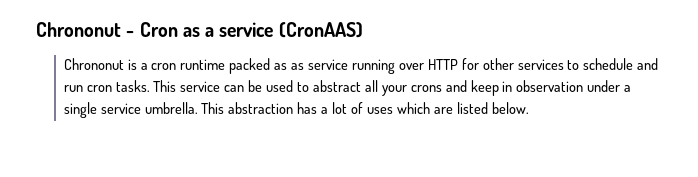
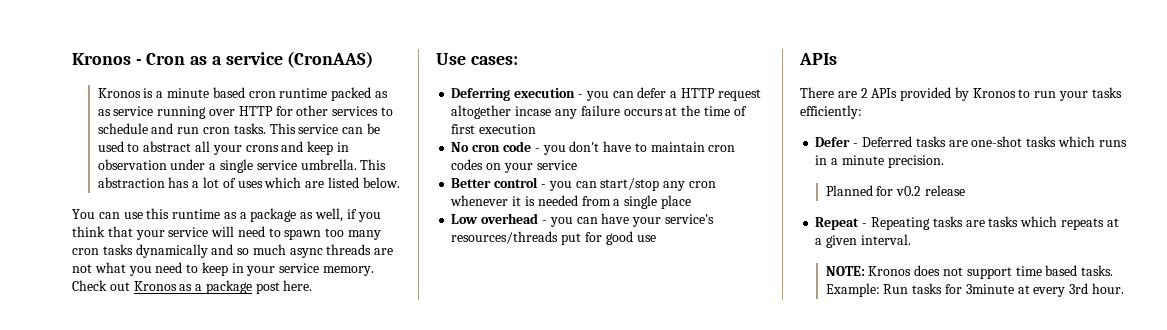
- Chrononut - Cron as a service (CronAAS)
+ Kronos - Cron as a service (CronAAS)
- Chrononut is a cron runtime packed as as service running over HTTP for other services to schedule and run cron tasks.
+ Kronos is a minute based cron runtime packed as as service running over HTTP for other services to schedule and run cron tasks.
+ You can use this runtime as a package as well, if you think that your service will need to spawn too many cron tasks dynamically and so much async threads are not what you need to keep in your service memory. Check out Kronos as a package post here.
+ Use cases:
+ Deferring execution - you can defer a HTTP request altogether incase any failure occurs at the time of first execution
+ No cron code - you don't have to maintain cron codes on your service
+ Better control - you can start/stop any cron whenever it is needed from a single place
+ Low overhead - you can have your service's resources/threads put for good use
+ APIs
+ There are 2 APIs provided by Kronos to run your tasks efficiently:
+ Defer - Deferred tasks are one-shot tasks which runs in a minute precision.
+ Planned for v0.2 release
+ Repeat - Repeating tasks are tasks which repeats at a given interval.
+ NOTE: Kronos does not support time based tasks. Example: Run tasks for 3minute at every 3rd hour.

